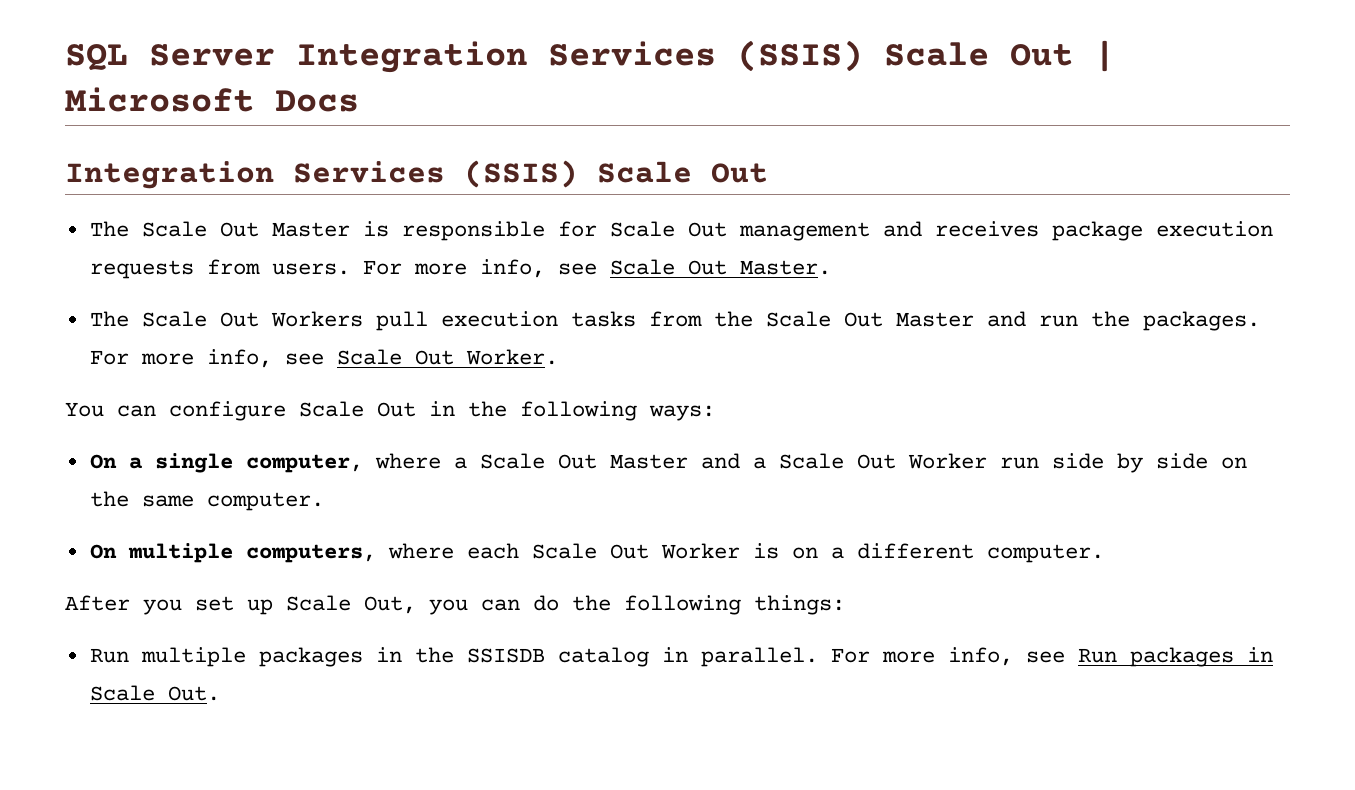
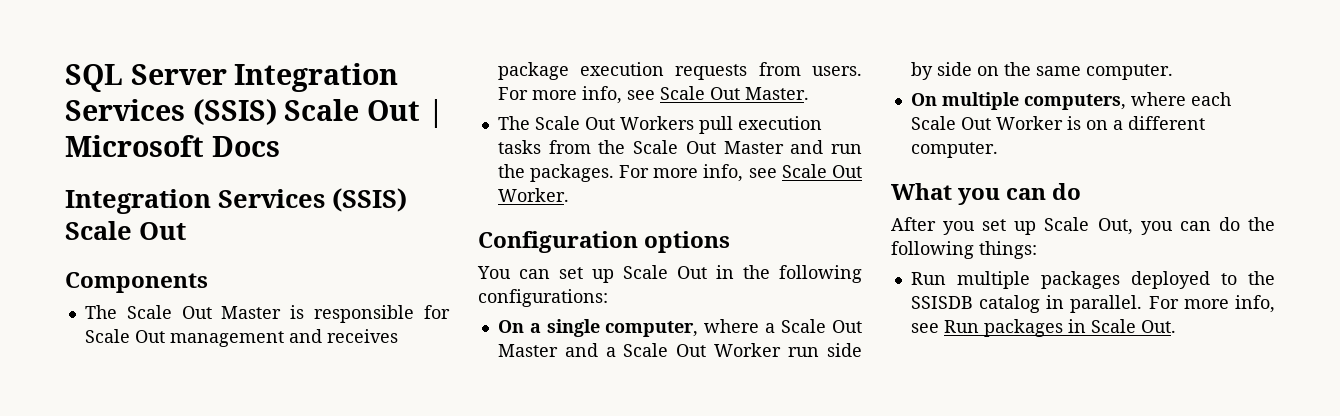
+ Components
+ Configuration options
- You can configure Scale Out in the following ways:
+ You can set up Scale Out in the following configurations:
+ What you can do
- Run multiple packages in the SSISDB catalog in parallel.
+ Run multiple packages deployed to the SSISDB catalog in parallel.

